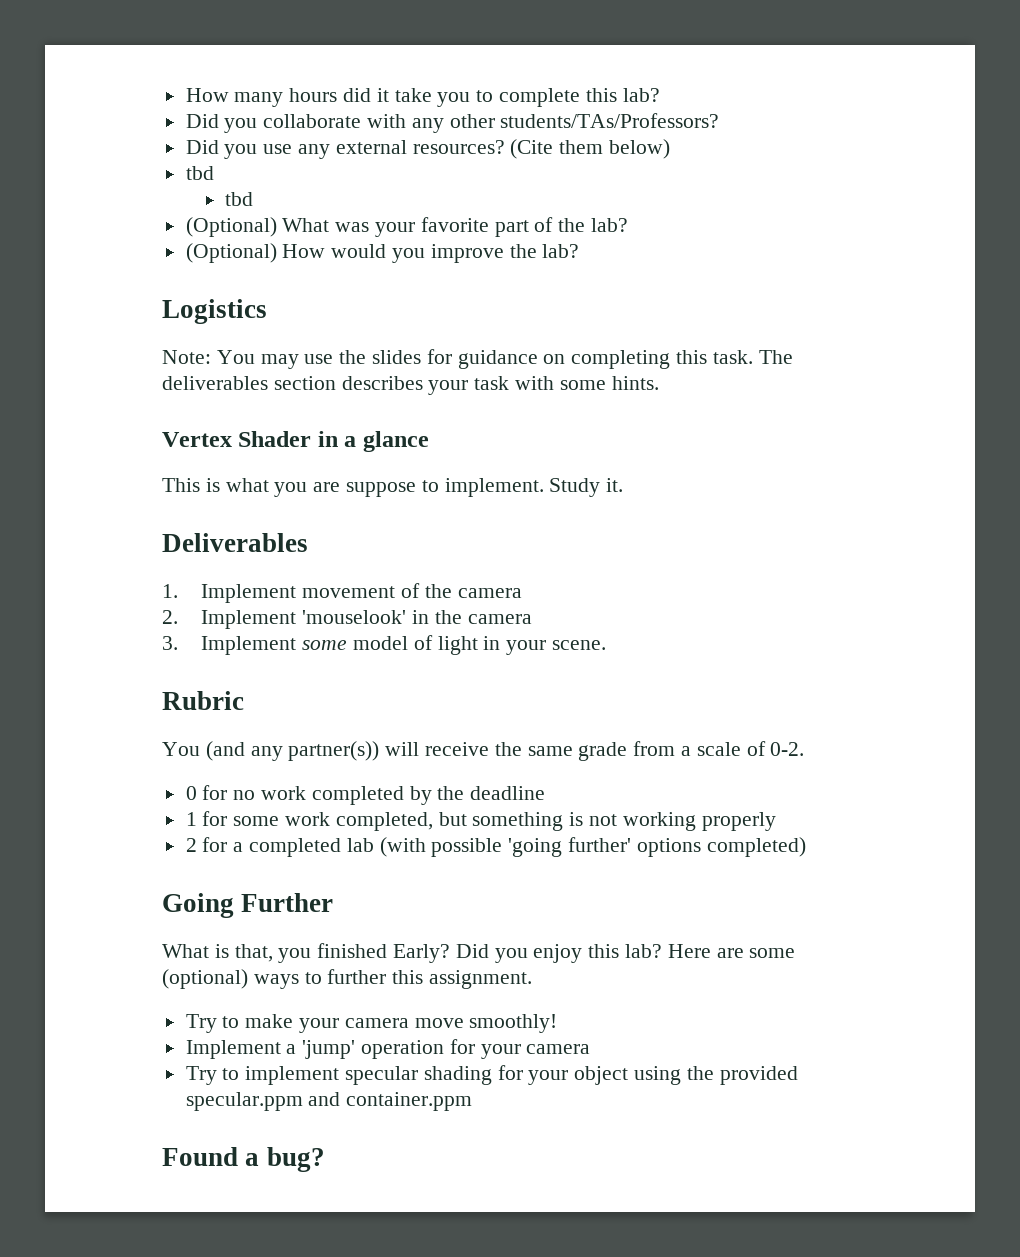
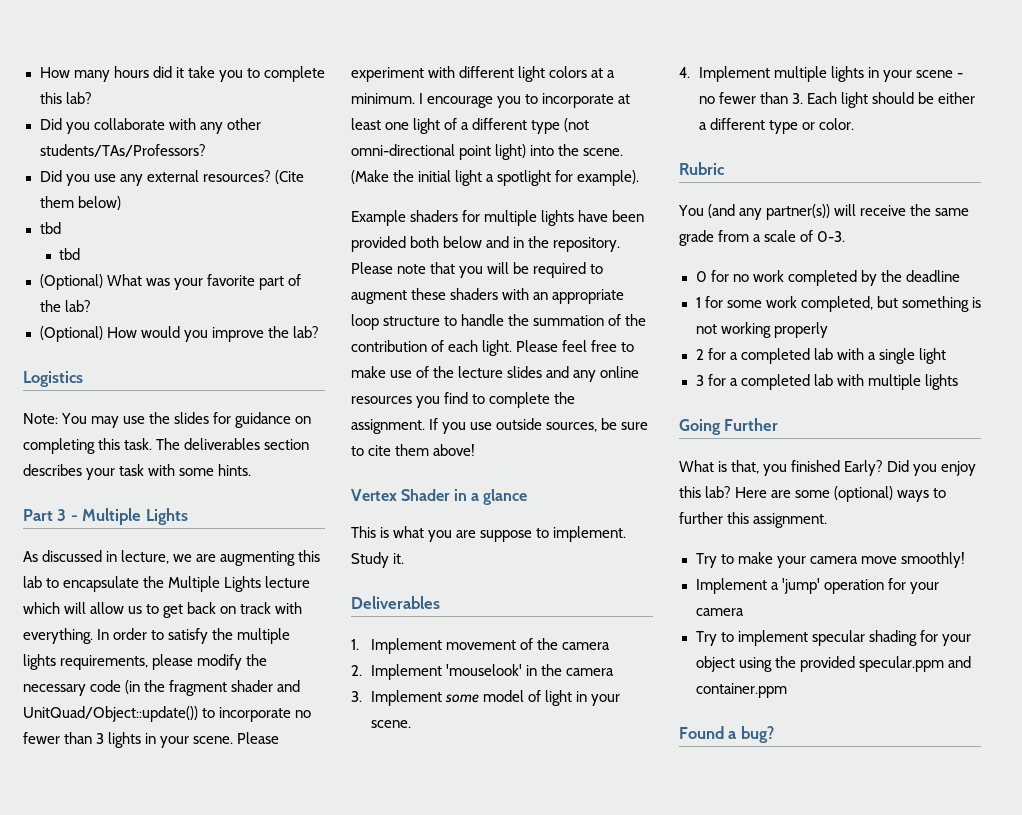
+ Part 3 - Multiple Lights
+ As discussed in lecture, we are augmenting this lab to encapsulate the Multiple Lights lecture which will allow us to get back on track with everything. In order to satisfy the multiple lights requirements, please modify the necessary code (in the fragment shader and UnitQuad/Object::update()) to incorporate no fewer than 3 lights in your scene. Please experiment with different light colors at a minimum. I encourage you to incorporate at least one light of a different type (not omni-directional point light) into the scene. (Make the initial light a spotlight for example).
+ Example shaders for multiple lights have been provided both below and in the repository. Please note that you will be required to augment these shaders with an appropriate loop structure to handle the summation of the contribution of each light. Please feel free to make use of the lecture slides and any online resources you find to complete the assignment. If you use outside sources, be sure to cite them above!
+ 4. Implement multiple lights in your scene - no fewer than 3. Each light should be either a different type or color.
- You (and any partner(s)) will receive the same grade from a scale of 0-2.
+ You (and any partner(s)) will receive the same grade from a scale of 0-3.
- 2 for a completed lab (with possible 'going further' options completed)
+ 2 for a completed lab with a single light
+ 3 for a completed lab with multiple lights

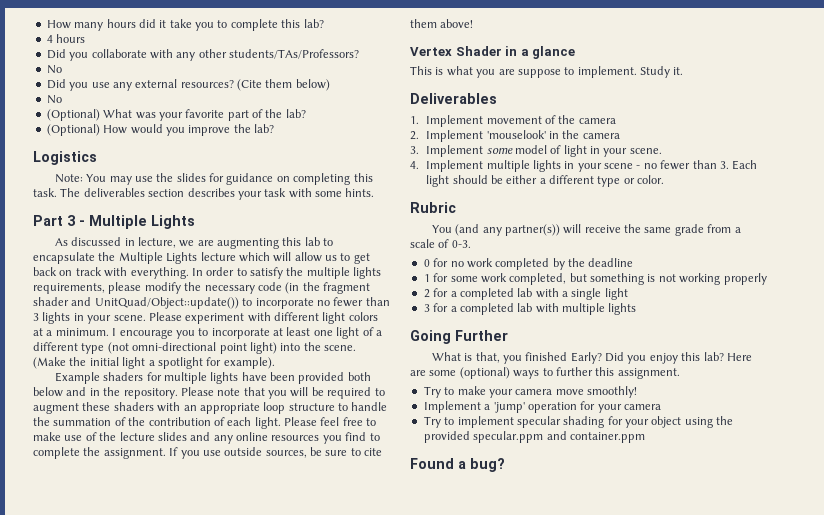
+ 4 hours
  Did you collaborate with any other students/TAs/Professors?
+ No
  (Cite them below)
- tbd
- tbd
+ No

